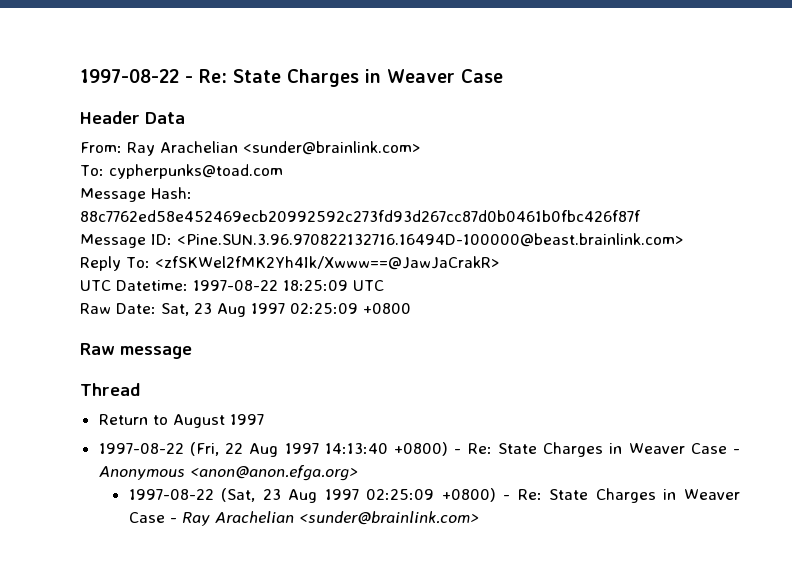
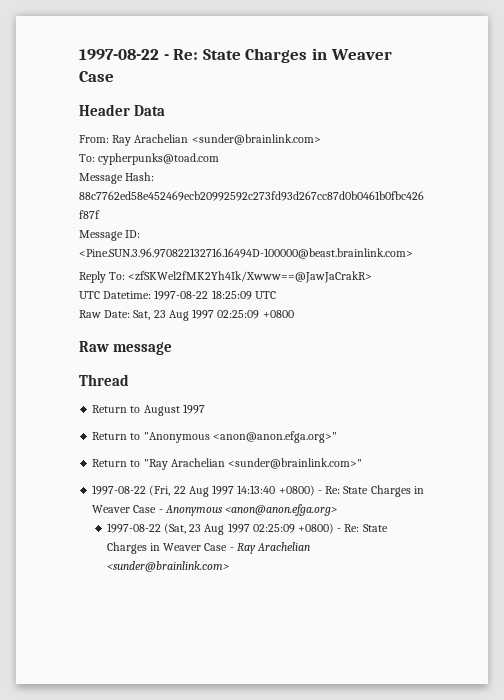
+ Return to "Anonymous <anon@anon.efga.org>"
+ Return to "Ray Arachelian <sunder@brainlink.com>"

